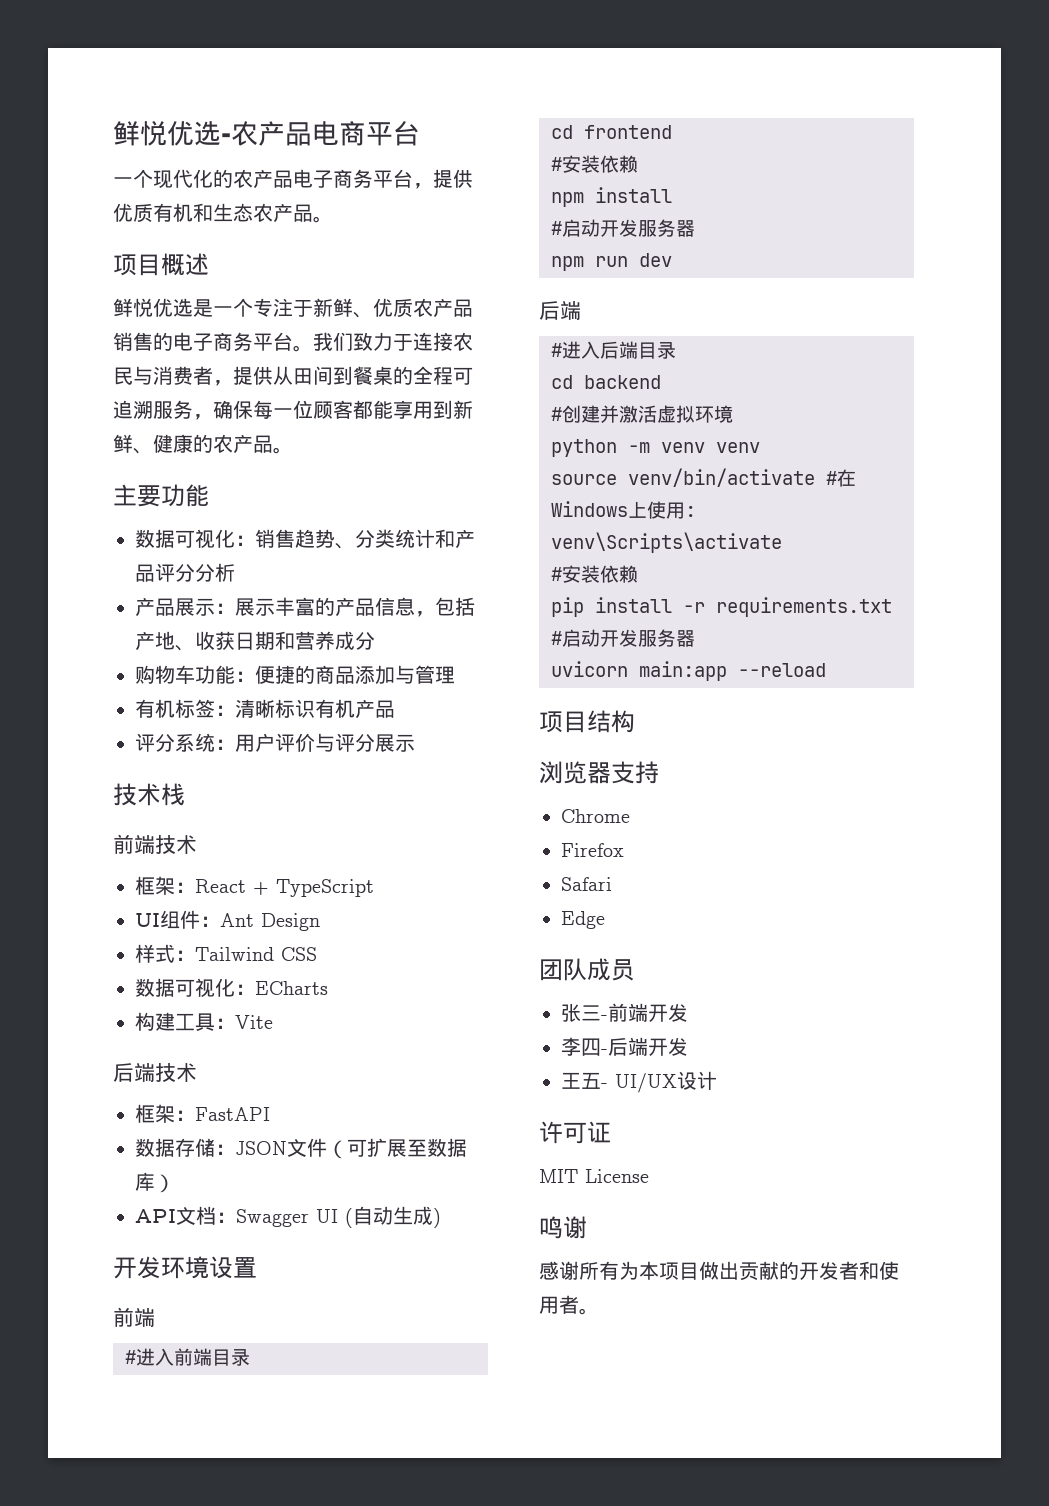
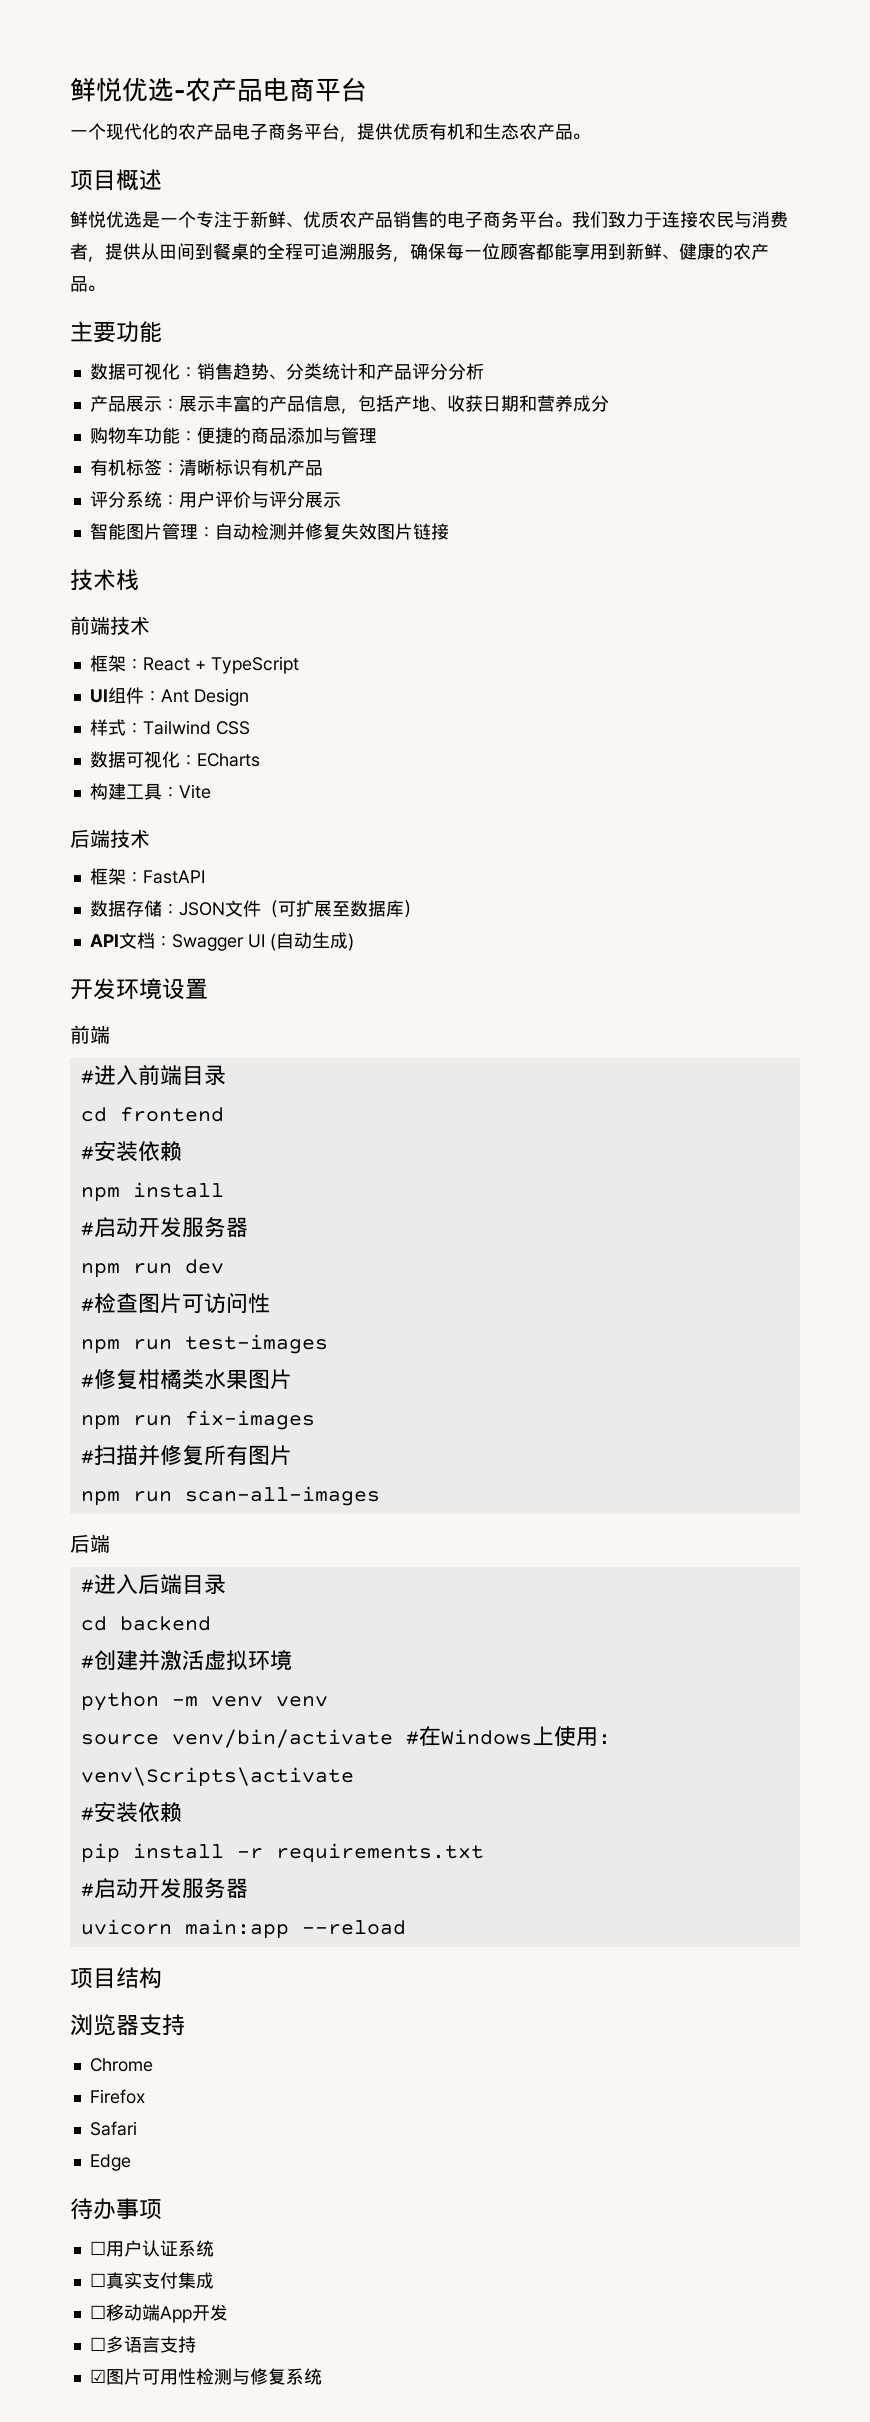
+ 智能图片管理：自动检测并修复失效图片链接
+ #检查图片可访问性
+ npm run test-images
+ #修复柑橘类水果图片
+ npm run fix-images
+ #扫描并修复所有图片
+ npm run scan-all-images
- 团队成员
- 张三-前端开发
- 李四-后端开发
- 王五- UI/UX设计
- 许可证
- MIT License
- 鸣谢
- 感谢所有为本项目做出贡献的开发者和使用者。
+ 待办事项
+ ☐用户认证系统
+ ☐真实支付集成
+ ☐移动端App开发
+ ☐多语言支持
+ ☑图片可用性检测与修复系统

